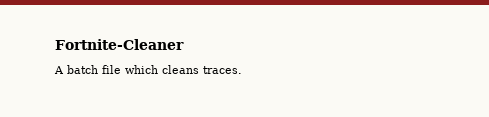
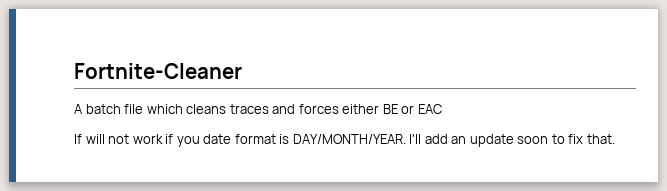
- A batch file which cleans traces.
+ A batch file which cleans traces and forces either BE or EAC
+ If will not work if you date format is DAY/MONTH/YEAR. I'll add an update soon to fix that.

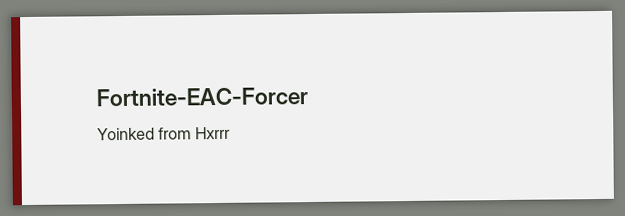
- Fortnite-Cleaner
- A batch file which cleans traces and forces either BE or EAC
- If will not work if you date format is DAY/MONTH/YEAR. I'll add an update soon to fix that.
+ Fortnite-EAC-Forcer
+ Yoinked from Hxrrr

